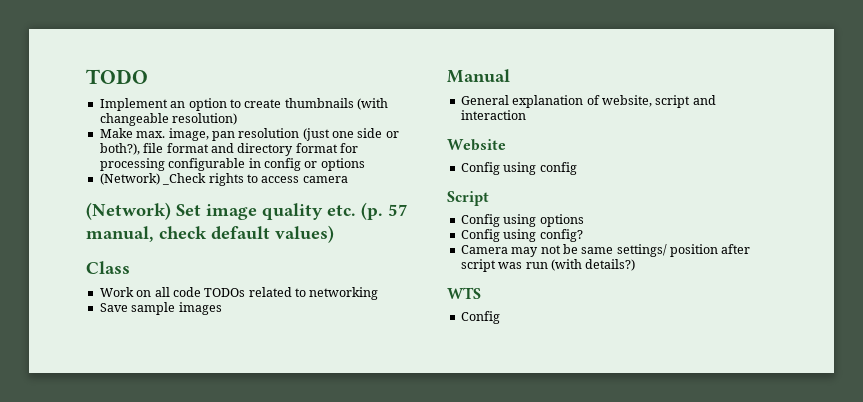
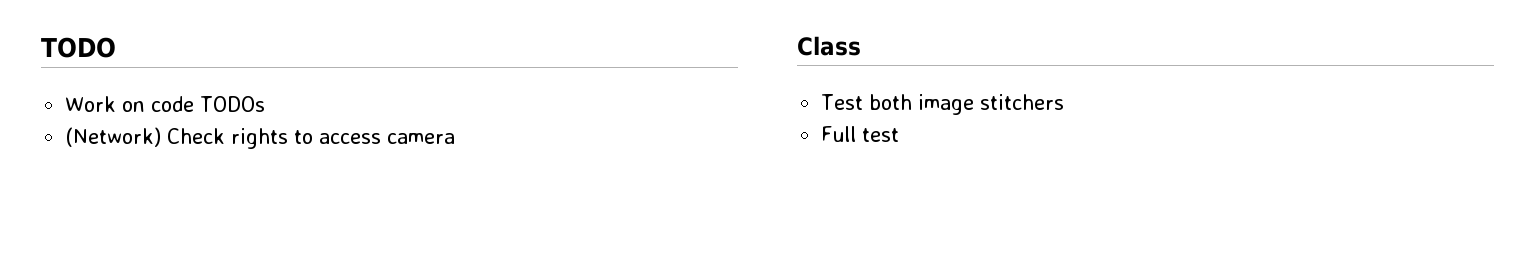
- Implement an option to create thumbnails (with changeable resolution)
- Make max. image, pan resolution (just one side or both?), file format and directory format for processing configurable in config or options
- (Network) _Check rights to access camera
+ Work on code TODOs
+ (Network) Check rights to access camera
- (Network) Set image quality etc. (p. 57 manual, check default values)
  Class
- Work on all code TODOs related to networking
- Save sample images
- Manual
- General explanation of website, script and interaction
- Website
- Config using config
- Script
- Config using options
- Config using config?
- Camera may not be same settings/ position after script was run (with details?)
- WTS
- Config
+ Test both image stitchers
+ Full test

